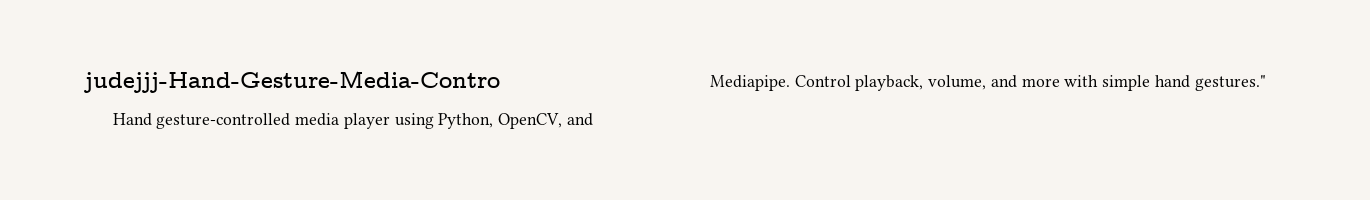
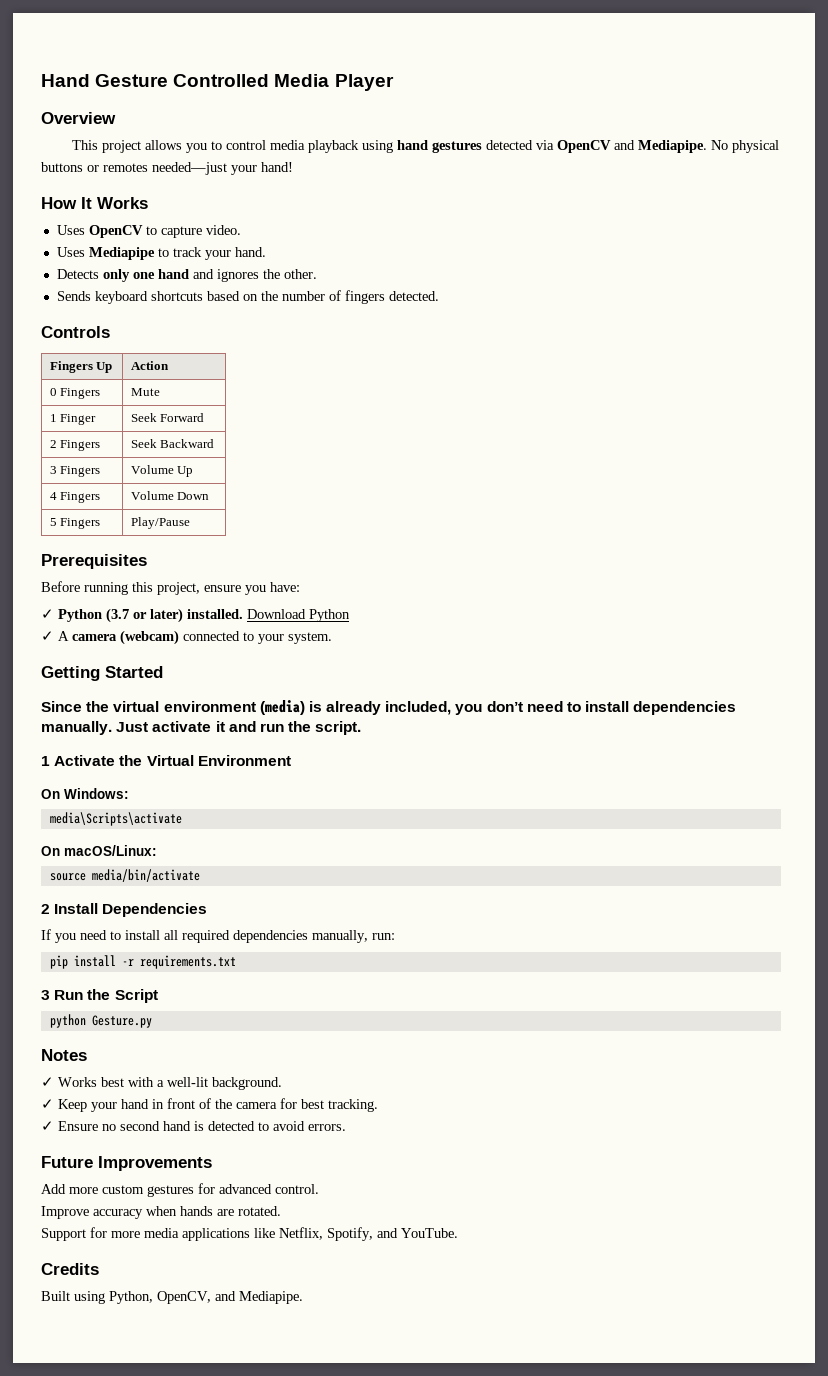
- judejjj-Hand-Gesture-Media-Contro
- Hand gesture-controlled media player using Python, OpenCV, and Mediapipe. Control playback, volume, and more with simple hand gestures."
+ Hand Gesture Controlled Media Player
+ Overview
+ This project allows you to control media playback using hand gestures detected via OpenCV and Mediapipe. No physical buttons or remotes needed—just your hand!
+ How It Works
+ Uses OpenCV to capture video.
+ Uses Mediapipe to track your hand.
+ Detects only one hand and ignores the other.
+ Sends keyboard shortcuts based on the number of fingers detected.
+ Controls
+ Fingers Up | Action
+ 0 Fingers | Mute
+ 1 Finger | Seek Forward
+ 2 Fingers | Seek Backward
+ 3 Fingers | Volume Up
+ 4 Fingers | Volume Down
+ 5 Fingers | Play/Pause
+ Prerequisites
+ Before running this project, ensure you have:
+ ✓ Python (3.7 or later) installed. Download Python
+ ✓ A camera (webcam) connected to your system.
+ Getting Started
+ Since the virtual environment (media) is already included, you don’t need to install dependencies manually. Just activate it and run the script.
+ 1 Activate the Virtual Environment
+ On Windows:
+ media\Scripts\activate
+ On macOS/Linux:
+ source media/bin/activate
+ 2 Install Dependencies
+ If you need to install all required dependencies manually, run:
+ pip install -r requirements.txt
+ 3 Run the Script
+ python Gesture.py
+ Notes
+ ✓ Works best with a well-lit background.
+ ✓ Keep your hand in front of the camera for best tracking.
+ ✓ Ensure no second hand is detected to avoid errors.
+ Future Improvements
+ Add more custom gestures for advanced control.
+ Improve accuracy when hands are rotated.
+ Support for more media applications like Netflix, Spotify, and YouTube.
+ Credits
+ Built using Python, OpenCV, and Mediapipe.

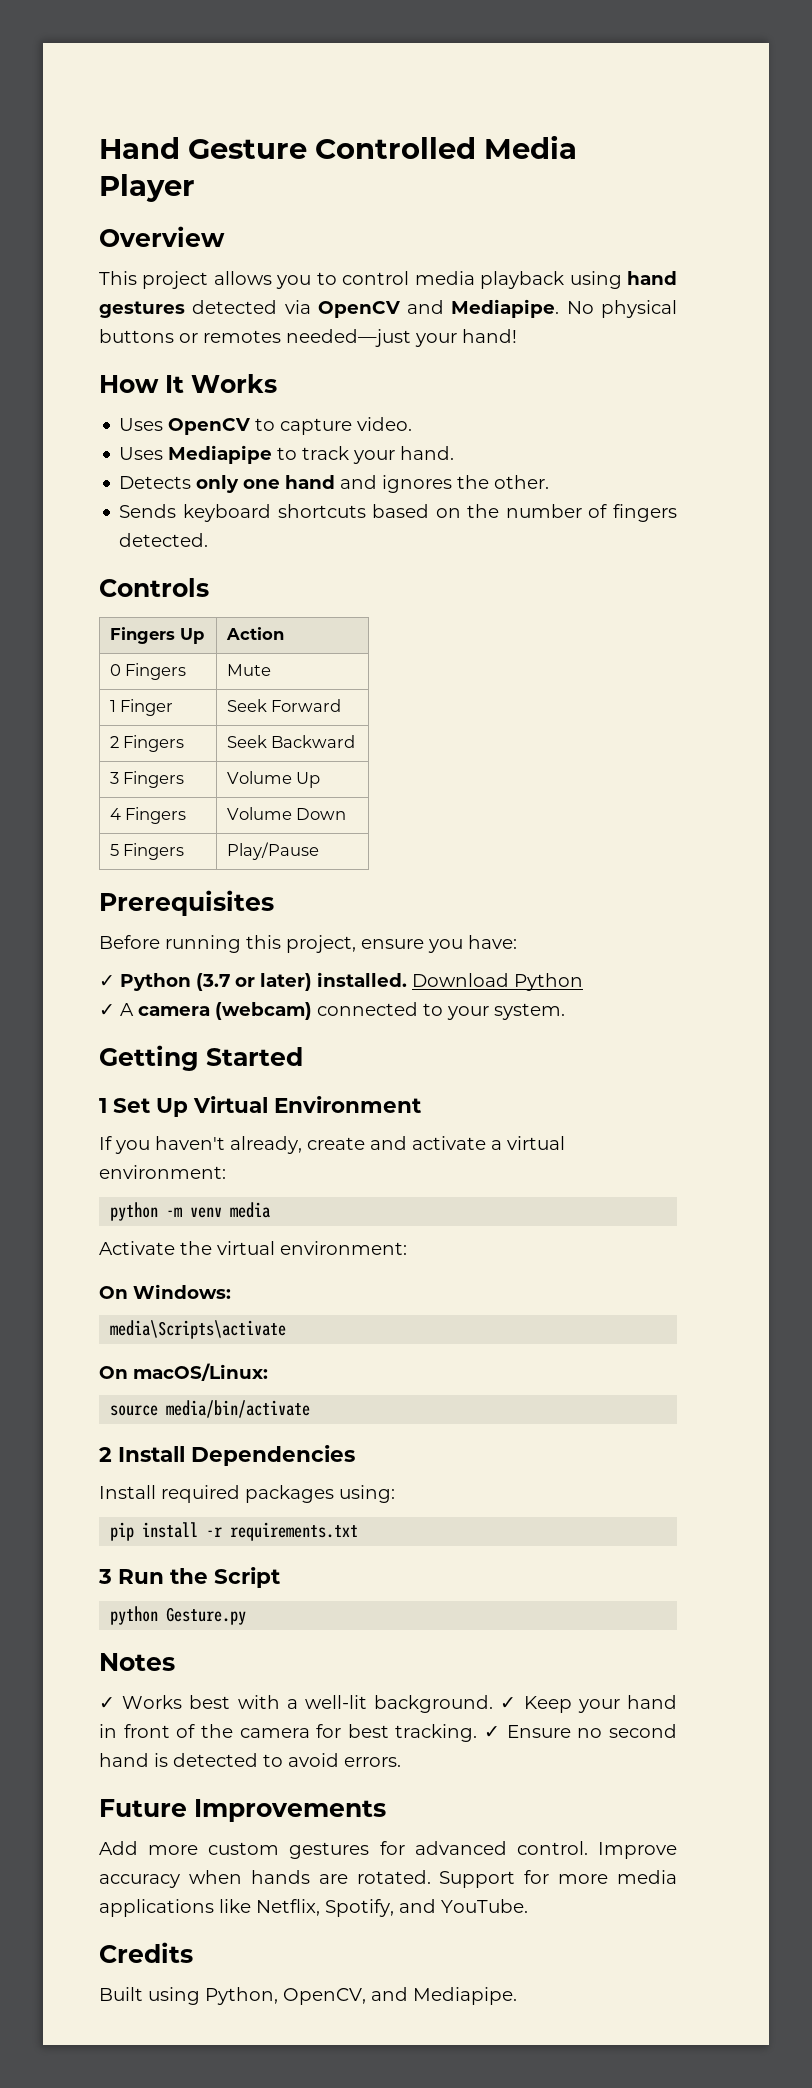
- Since the virtual environment (media) is already included, you don’t need to install dependencies manually. Just activate it and run the script.
- 1 Activate the Virtual Environment
+ 1 Set Up Virtual Environment
+ If you haven't already, create and activate a virtual environment:
+ python -m venv media
+ Activate the virtual environment:
- If you need to install all required dependencies manually, run:
+ Install required packages using:
- ✓ Works best with a well-lit background.
- ✓ Keep your hand in front of the camera for best tracking.
- ✓ Ensure no second hand is detected to avoid errors.
+ ✓ Works best with a well-lit background. ✓ Keep your hand in front of the camera for best tracking. ✓ Ensure no second hand is detected to avoid errors.
- Add more custom gestures for advanced control.
- Improve accuracy when hands are rotated.
- Support for more media applications like Netflix, Spotify, and YouTube.
+ Add more custom gestures for advanced control. Improve accuracy when hands are rotated. Support for more media applications like Netflix, Spotify, and YouTube.

